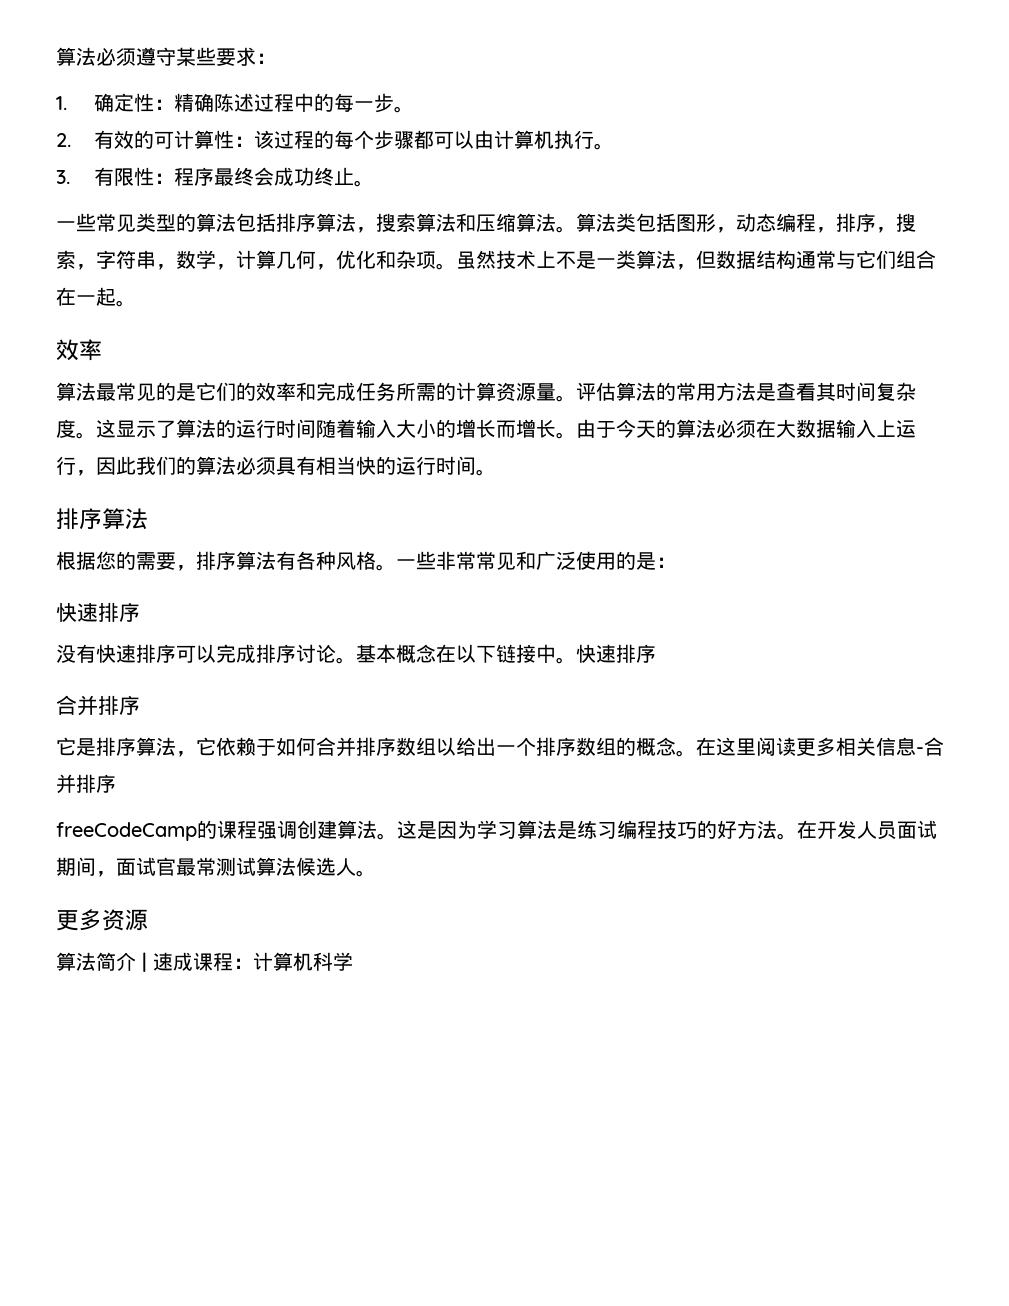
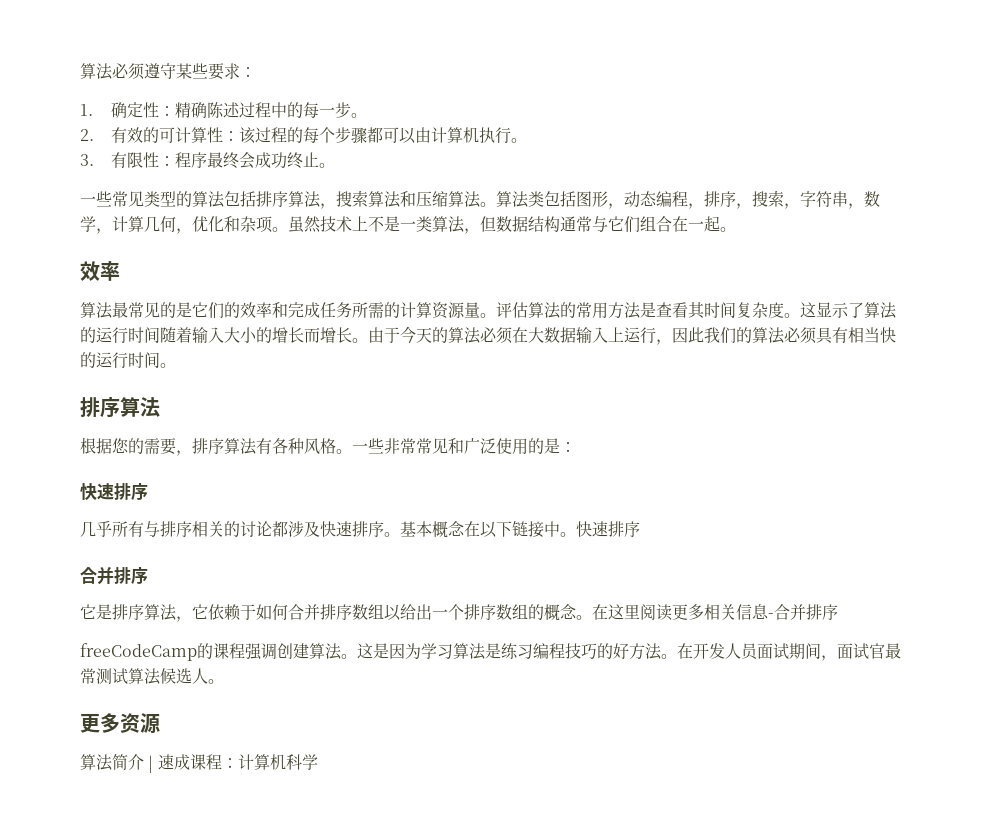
- 没有快速排序可以完成排序讨论。
+ 几乎所有与排序相关的讨论都涉及快速排序。

